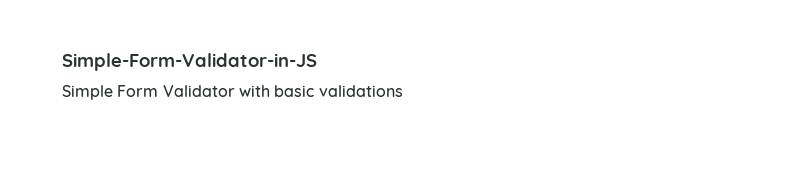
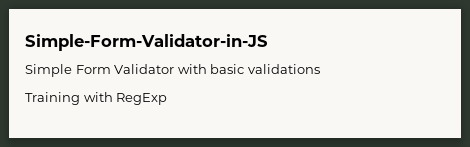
+ Training with RegExp

